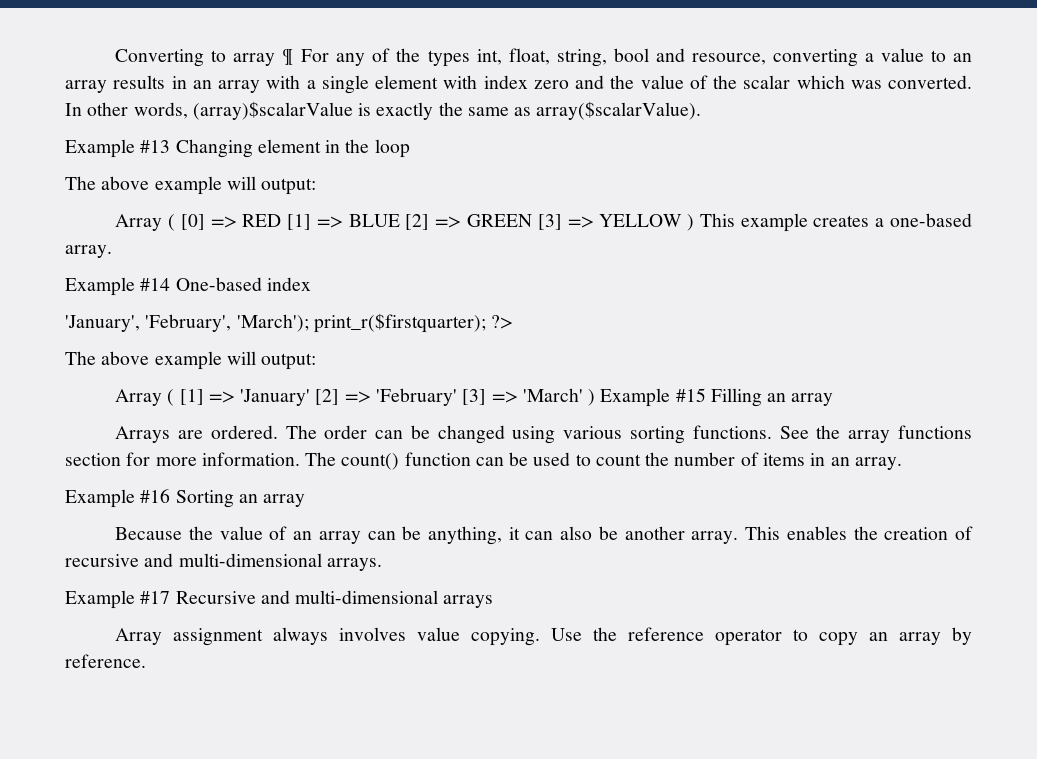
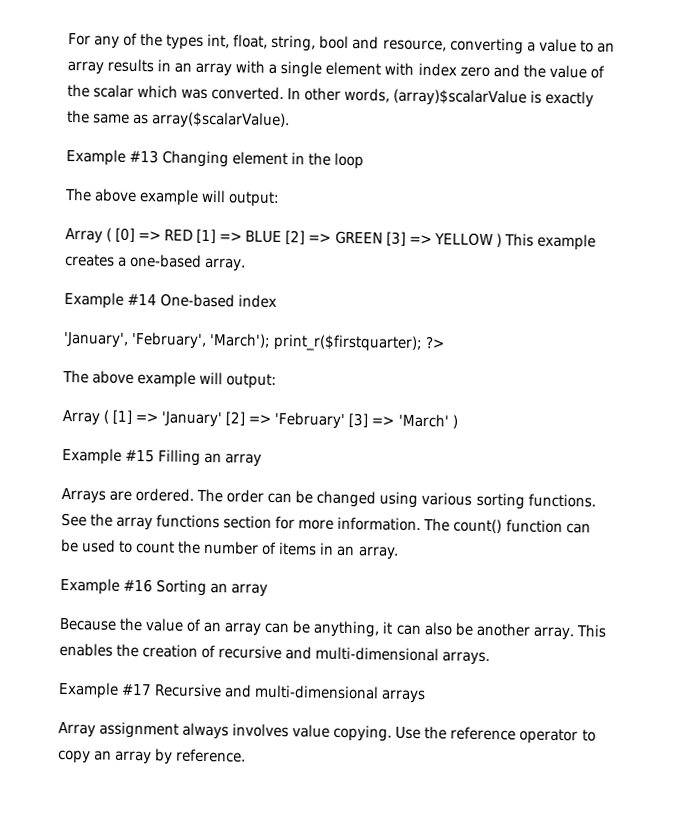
- Converting to array ¶ For any of the types int, float, string, bool and resource, converting a value to an array results in an array with a single element with index zero and the value of the scalar which was converted.
+ For any of the types int, float, string, bool and resource, converting a value to an array results in an array with a single element with index zero and the value of the scalar which was converted.
- Array ( [1] => 'January' [2] => 'February' [3] => 'March' ) Example #15 Filling an array
+ Array ( [1] => 'January' [2] => 'February' [3] => 'March' )
+ Example #15 Filling an array

